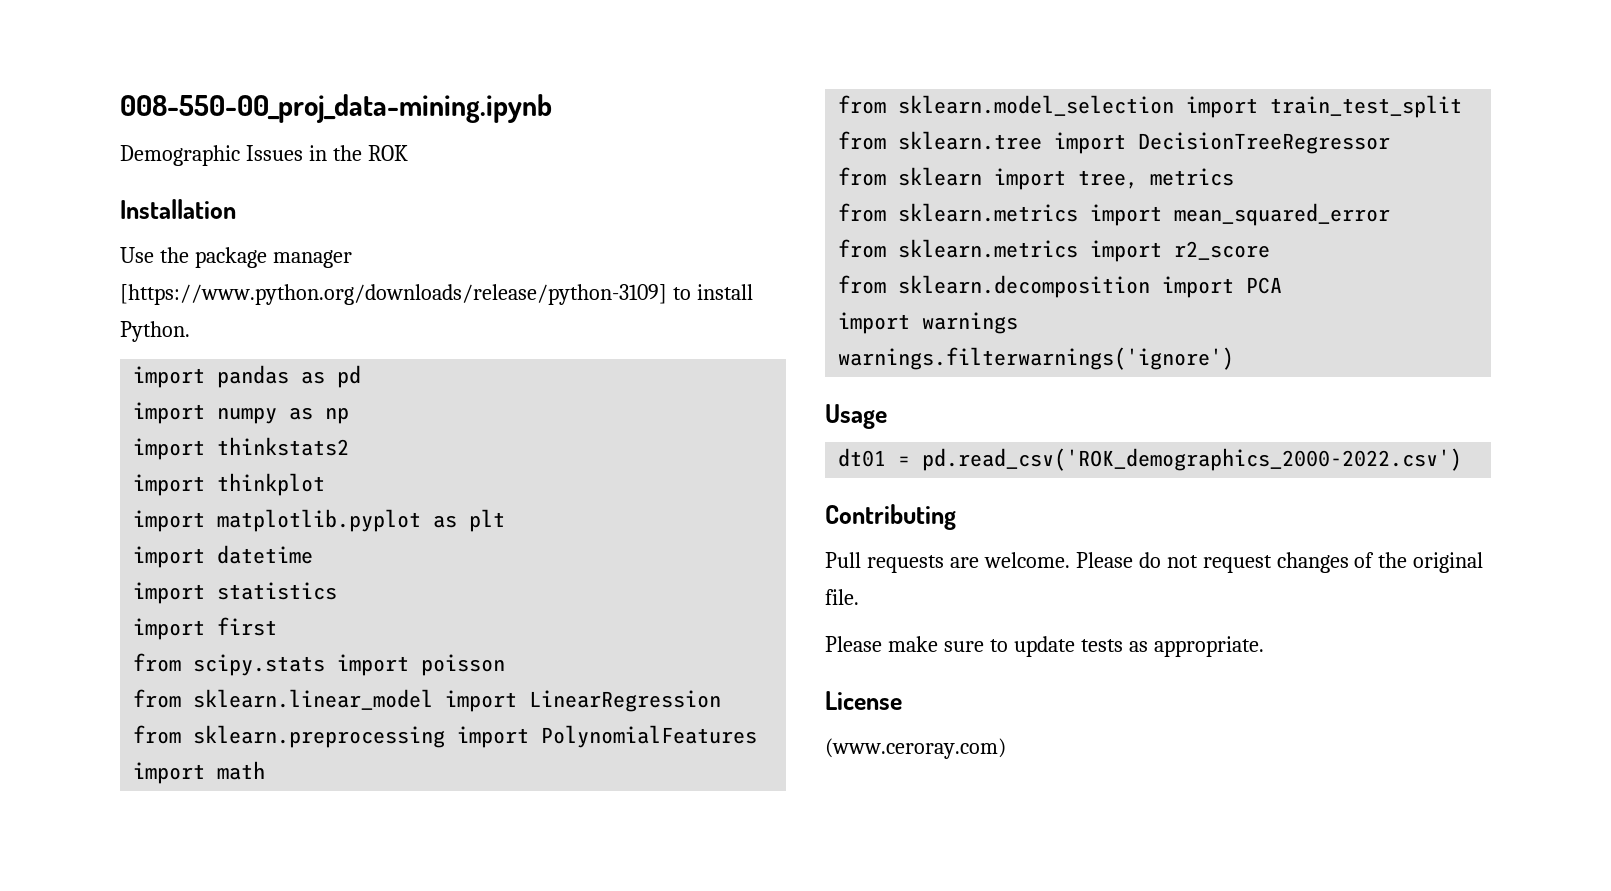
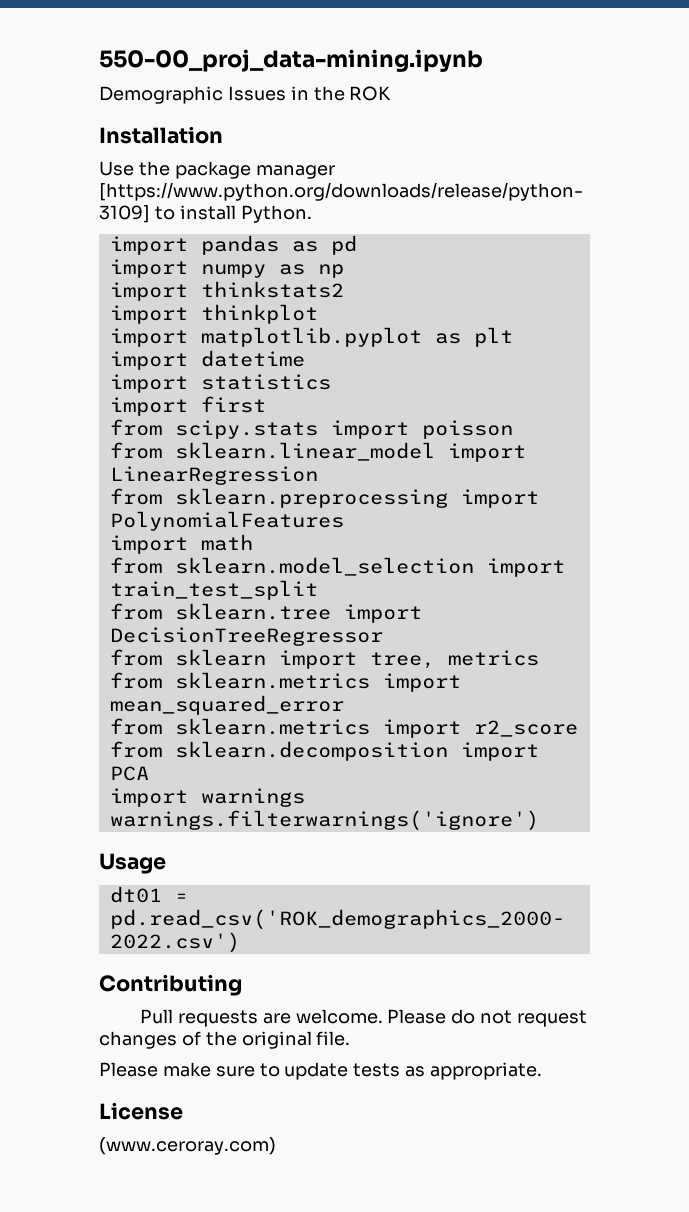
- 008-550-00_proj_data-mining.ipynb
+ 550-00_proj_data-mining.ipynb

